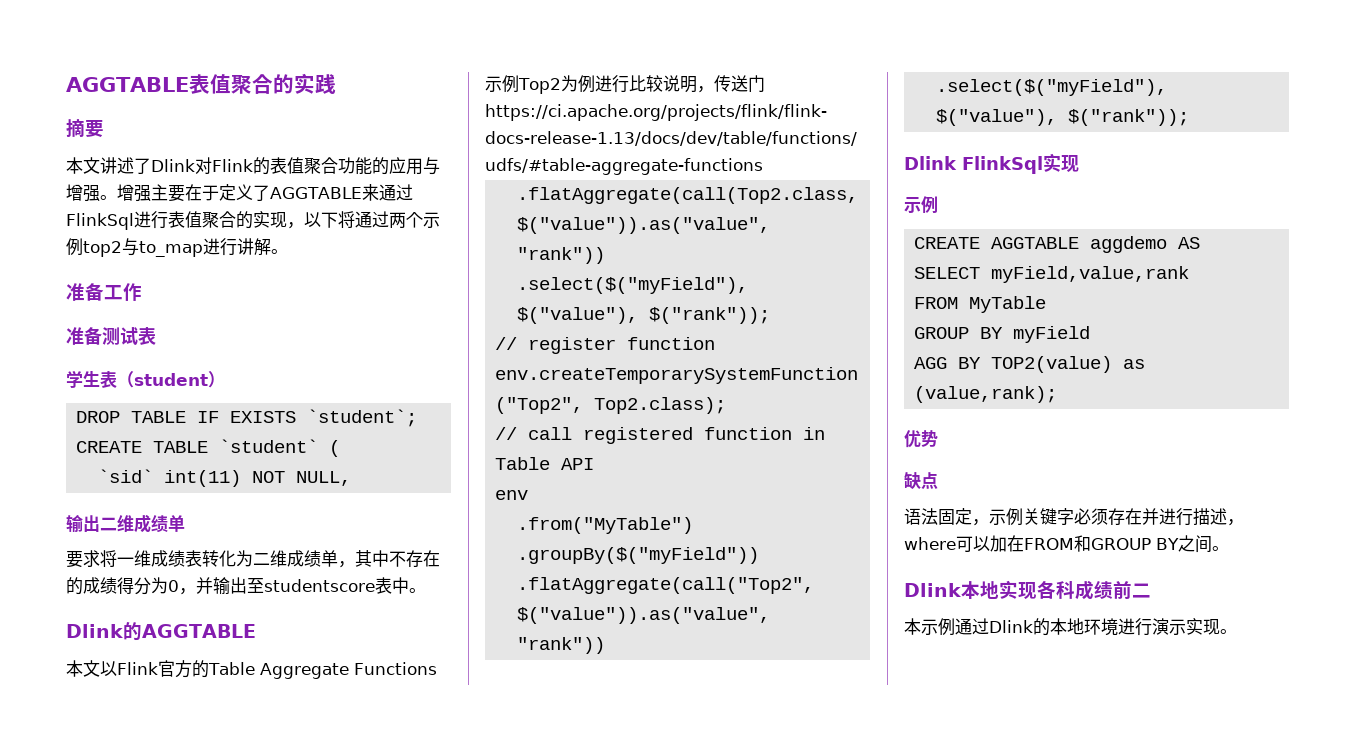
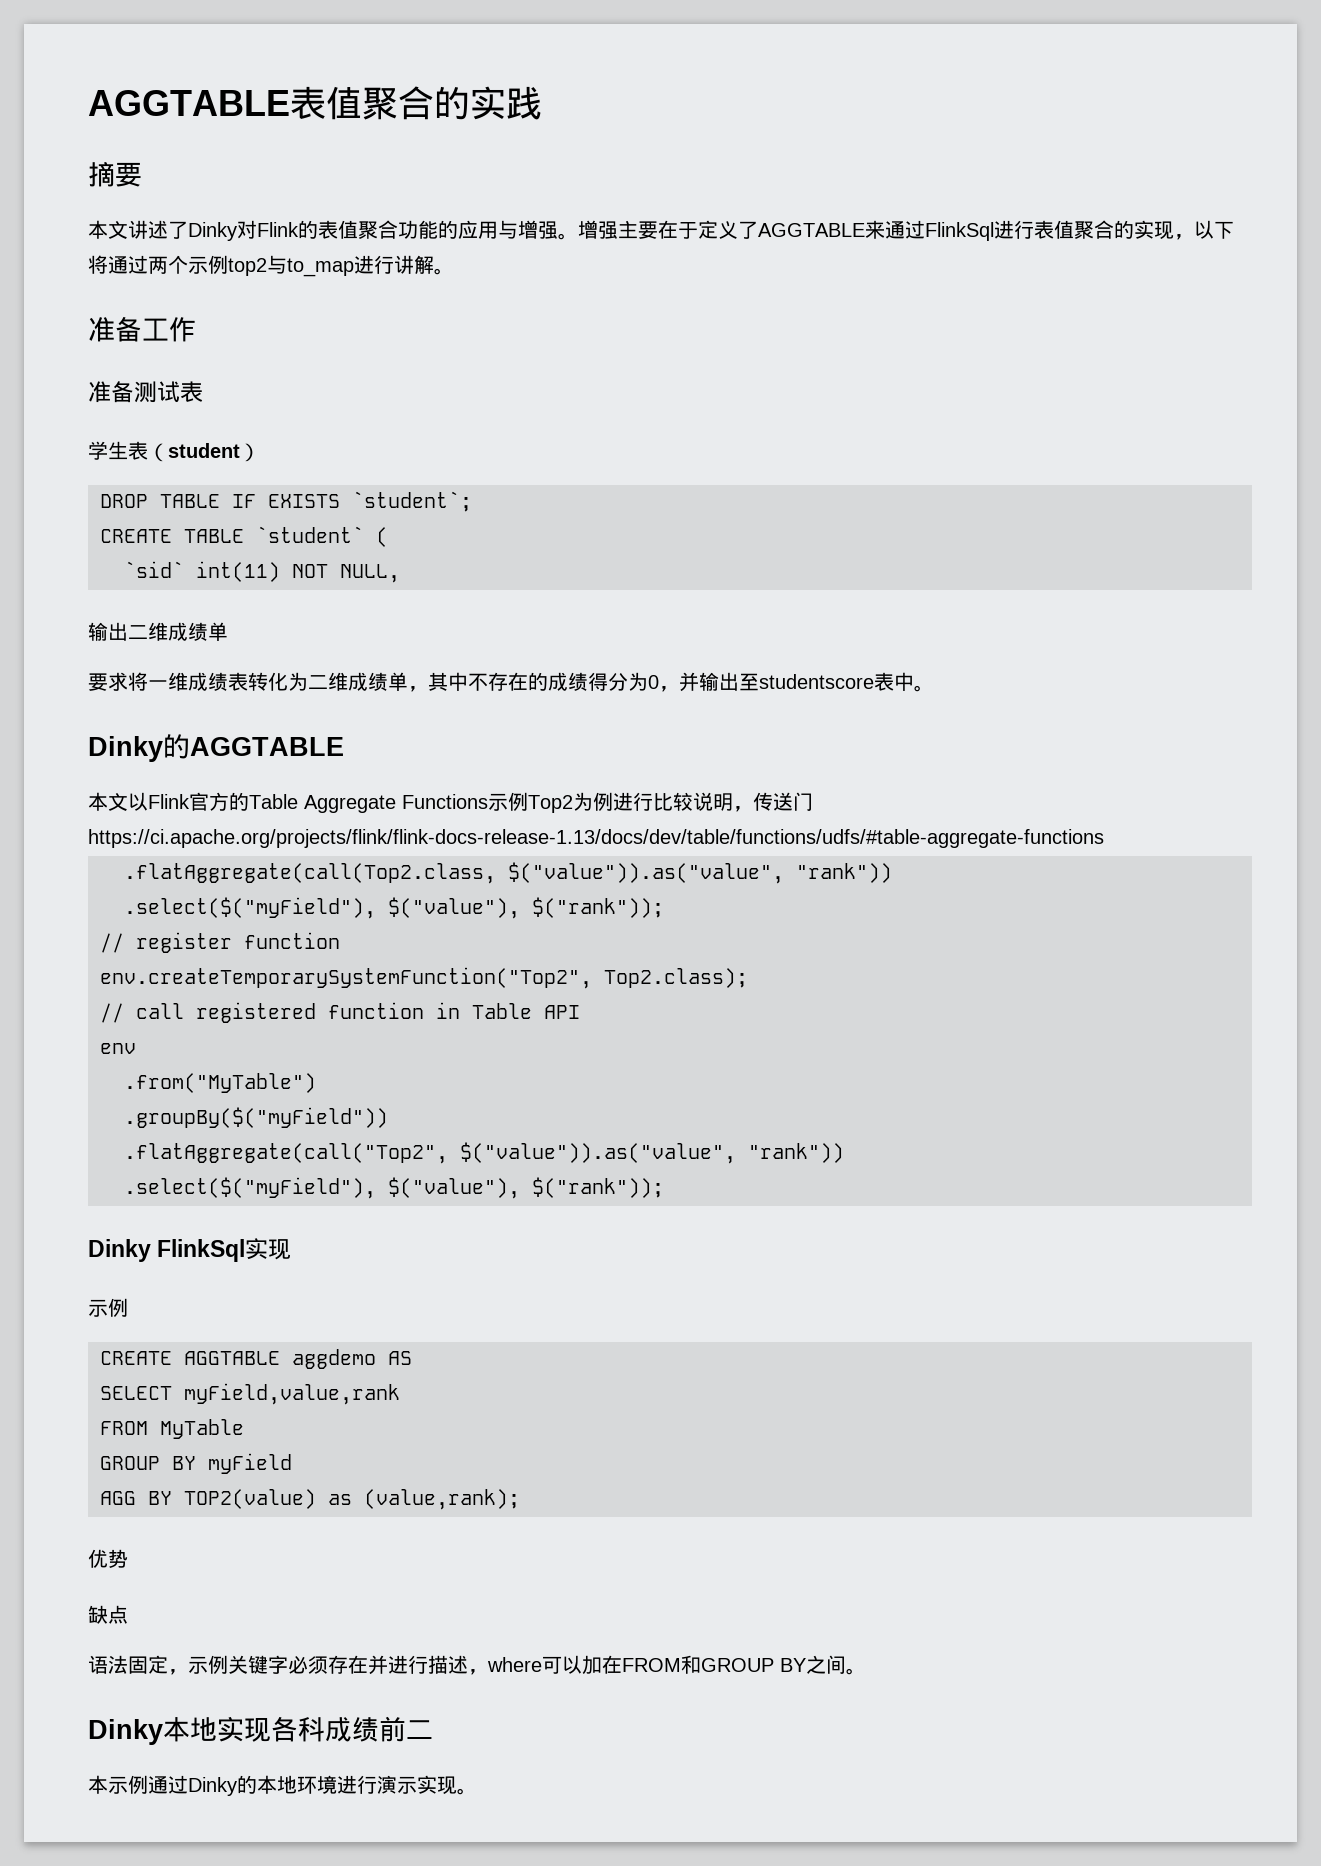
- 本文讲述了Dlink对Flink的表值聚合功能的应用与增强。
+ 本文讲述了Dinky对Flink的表值聚合功能的应用与增强。
- Dlink的AGGTABLE
+ Dinky的AGGTABLE
- Dlink FlinkSql实现
+ Dinky FlinkSql实现
- Dlink本地实现各科成绩前二
+ Dinky本地实现各科成绩前二
- 本示例通过Dlink的本地环境进行演示实现。
+ 本示例通过Dinky的本地环境进行演示实现。

